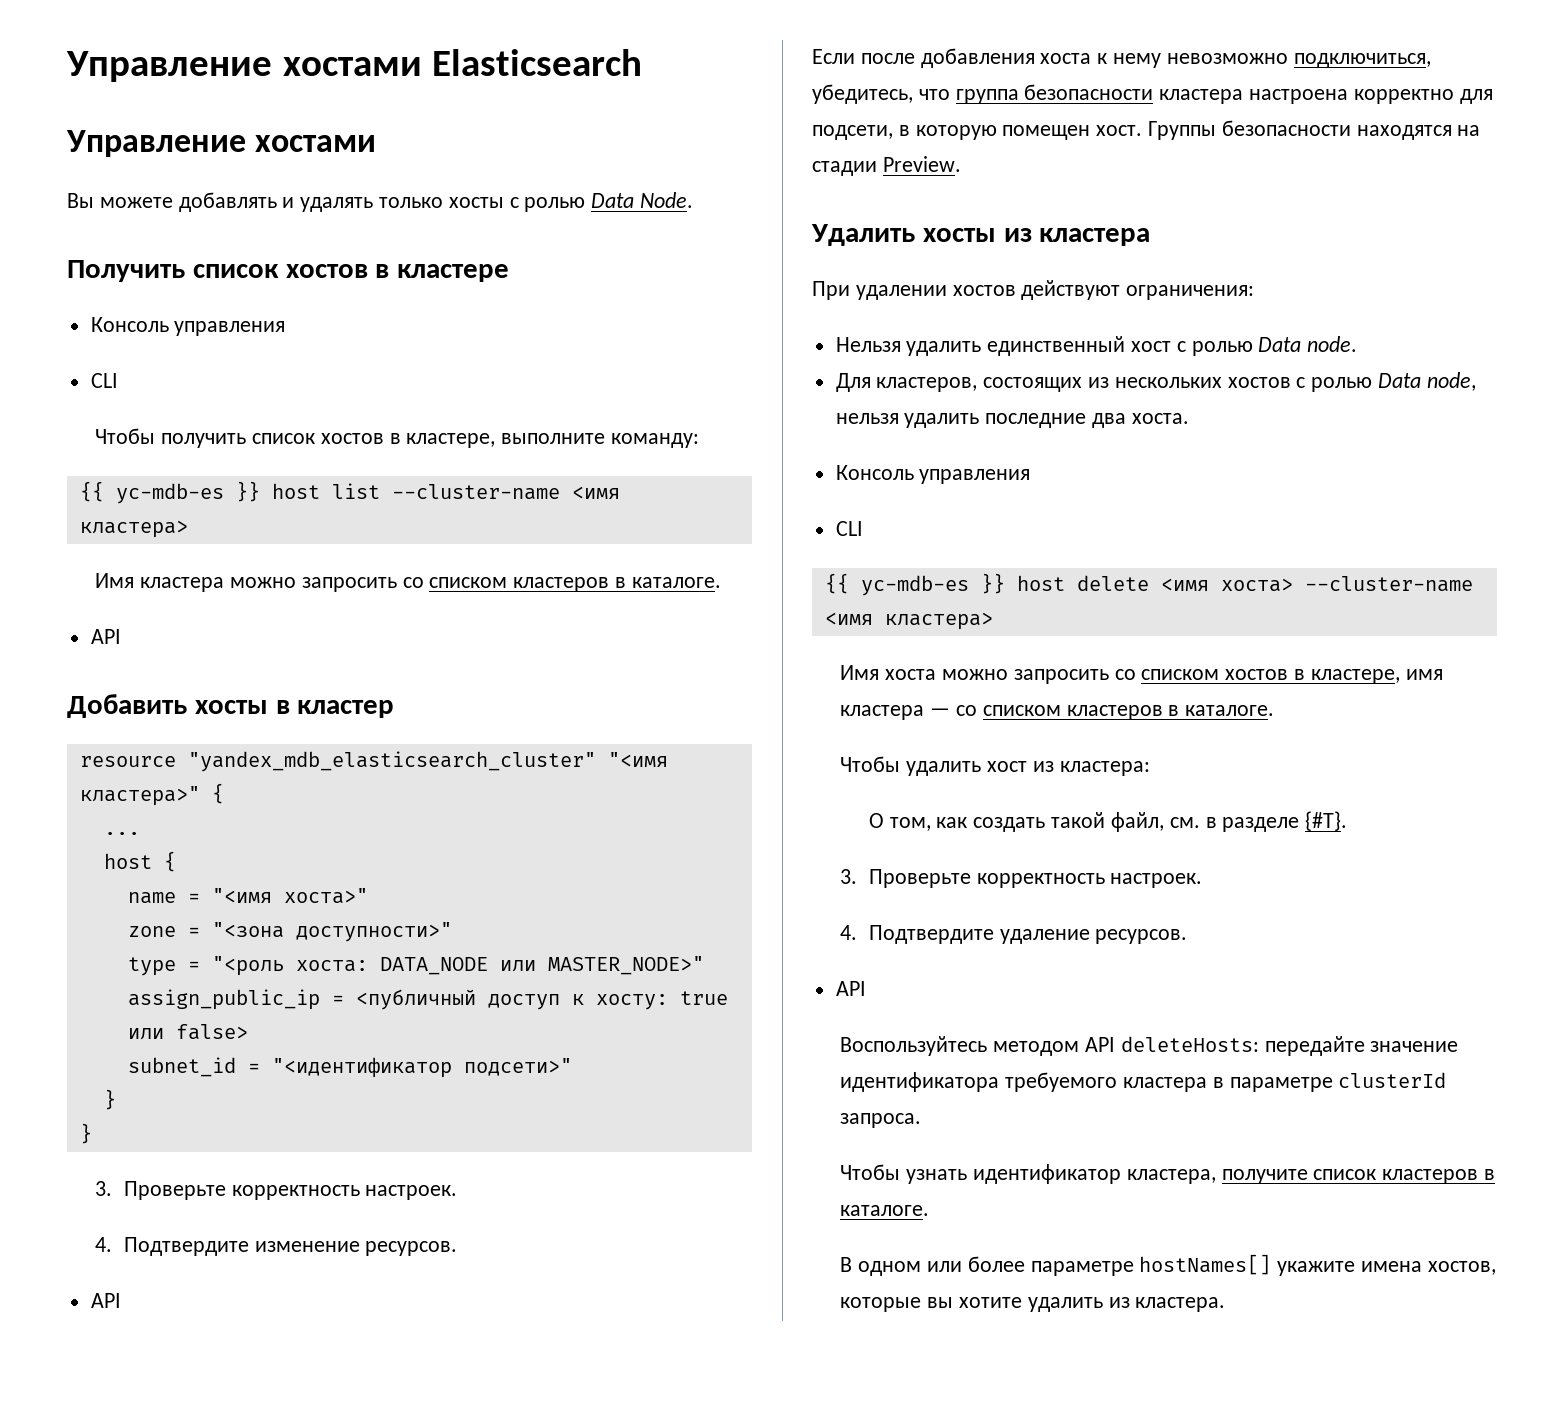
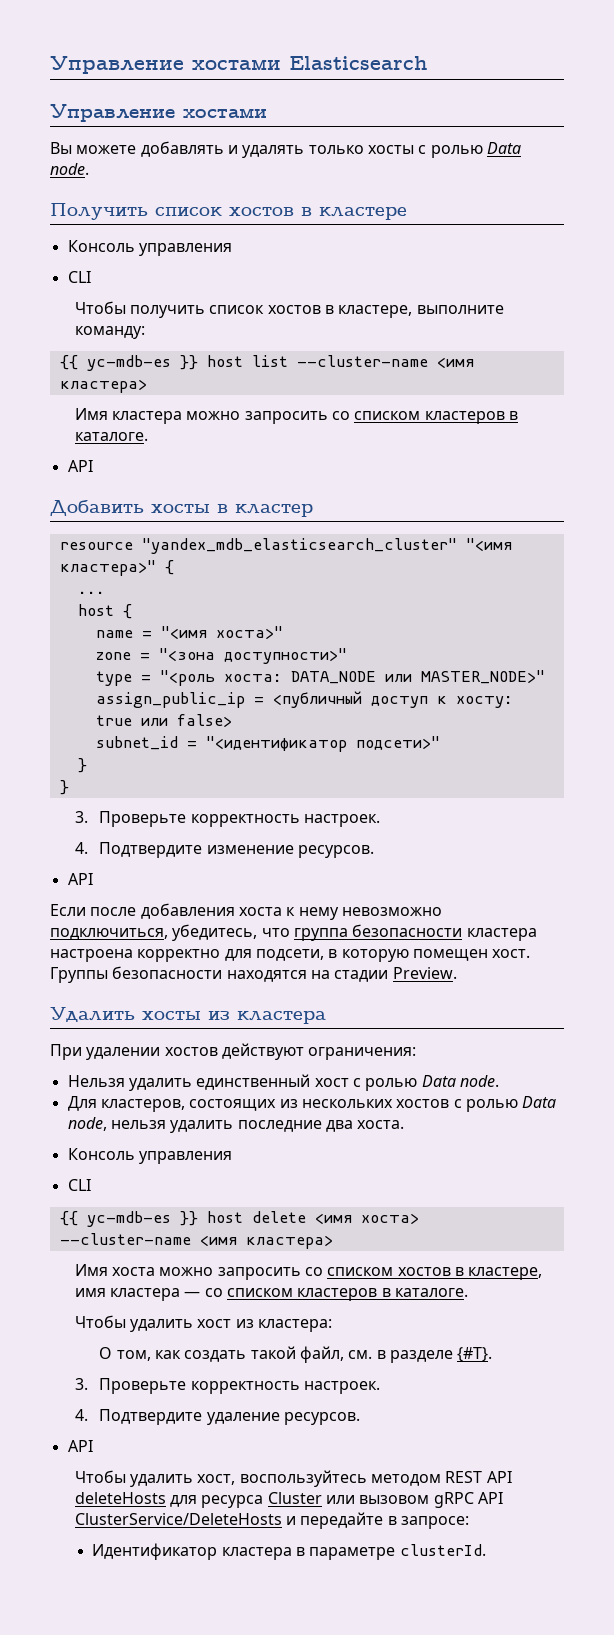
- Вы можете добавлять и удалять только хосты с ролью Data Node.
+ Вы можете добавлять и удалять только хосты с ролью Data node.
- Воспользуйтесь методом API deleteHosts: передайте значение идентификатора требуемого кластера в параметре clusterId запроса.
- Чтобы узнать идентификатор кластера, получите список кластеров в каталоге.
- В одном или более параметре hostNames[] укажите имена хостов, которые вы хотите удалить из кластера.
+ Чтобы удалить хост, воспользуйтесь методом REST API deleteHosts для ресурса Cluster или вызовом gRPC API ClusterService/DeleteHosts и передайте в запросе:
+ Идентификатор кластера в параметре clusterId.

